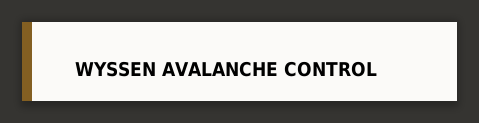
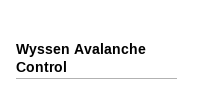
- WYSSEN AVALANCHE CONTROL
+ Wyssen Avalanche Control

